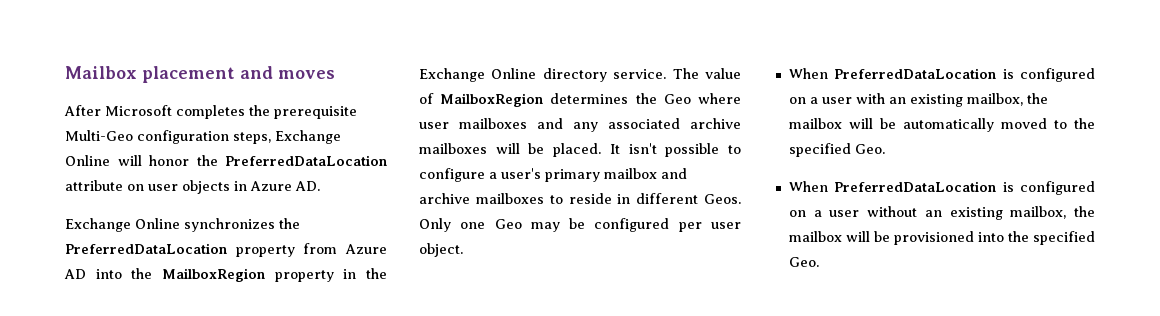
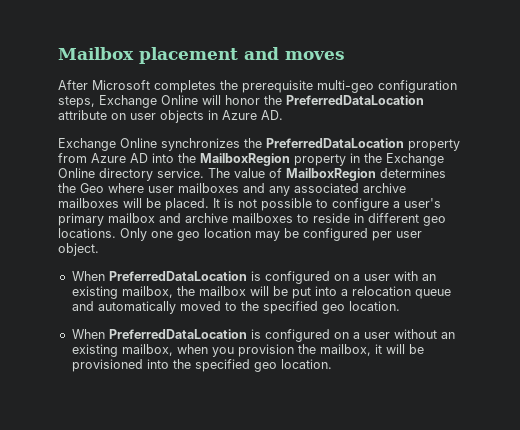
- After Microsoft completes the prerequisite Multi-Geo configuration steps, Exchange Online will honor the PreferredDataLocation attribute on user objects in Azure AD.
+ After Microsoft completes the prerequisite multi-geo configuration steps, Exchange Online will honor the PreferredDataLocation attribute on user objects in Azure AD.
- It isn't possible to configure a user's primary mailbox and archive mailboxes to reside in different Geos. Only one Geo may be configured per user object.
+ It is not possible to configure a user's primary mailbox and archive mailboxes to reside in different geo locations. Only one geo location may be configured per user object.
- When PreferredDataLocation is configured on a user with an existing mailbox, the mailbox will be automatically moved to the specified Geo.
+ When PreferredDataLocation is configured on a user with an existing mailbox, the mailbox will be put into a relocation queue and automatically moved to the specified geo location.
- When PreferredDataLocation is configured on a user without an existing mailbox, the mailbox will be provisioned into the specified Geo.
+ When PreferredDataLocation is configured on a user without an existing mailbox, when you provision the mailbox, it will be provisioned into the specified geo location.

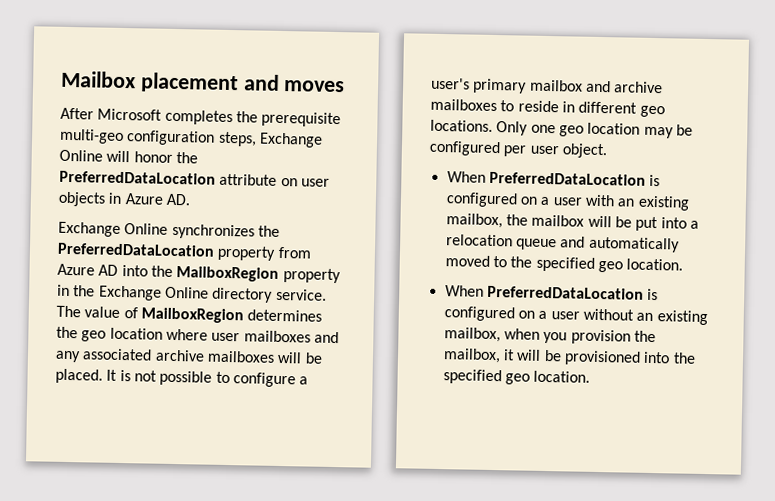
- The value of MailboxRegion determines the Geo where user mailboxes and any associated archive mailboxes will be placed.
+ The value of MailboxRegion determines the geo location where user mailboxes and any associated archive mailboxes will be placed.

